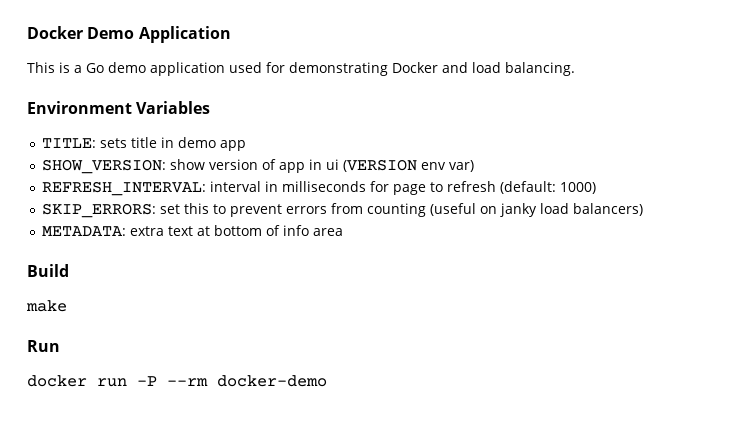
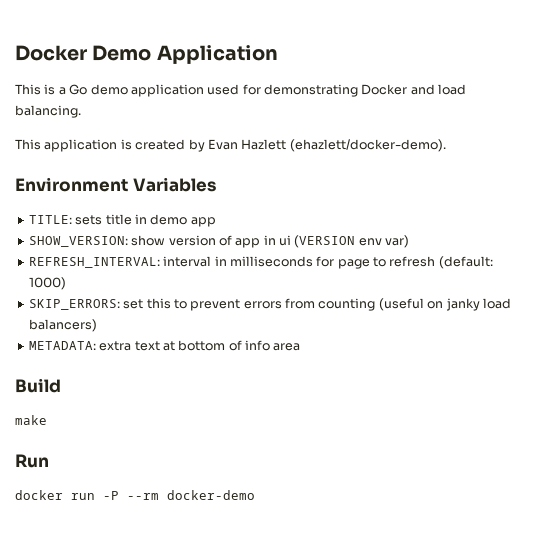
+ This application is created by Evan Hazlett (ehazlett/docker-demo).

